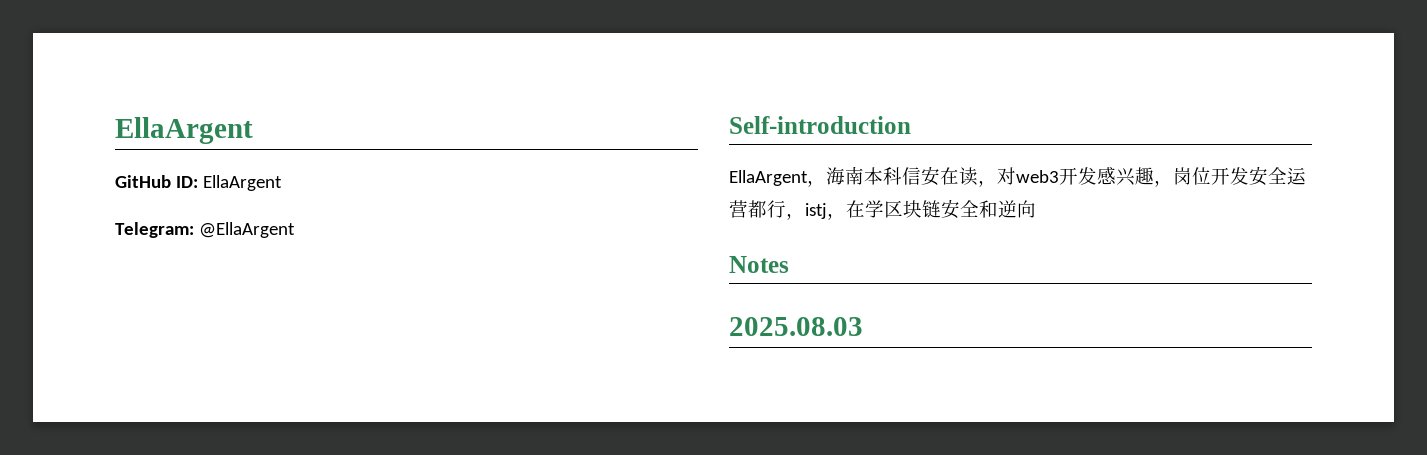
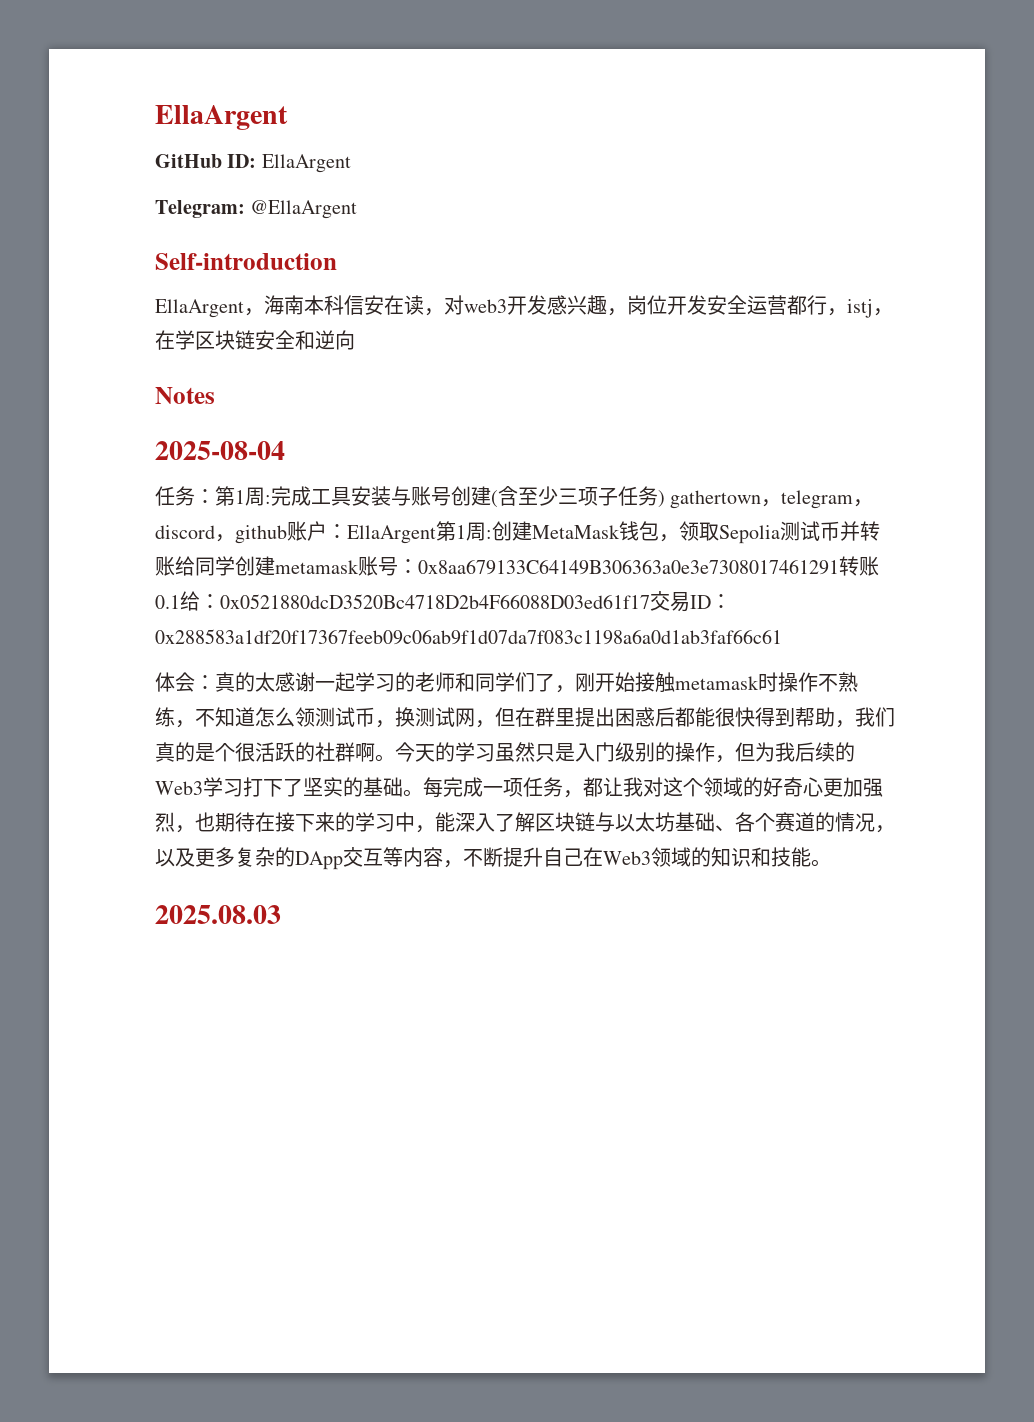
+ 2025-08-04
+ 任务：第1周:完成工具安装与账号创建(含至少三项子任务) gathertown，telegram，discord，github账户：EllaArgent第1周:创建MetaMask钱包，领取Sepolia测试币并转账给同学创建metamask账号：0x8aa679133C64149B306363a0e3e7308017461291转账0.1给：0x0521880dcD3520Bc4718D2b4F66088D03ed61f17交易ID：0x288583a1df20f17367feeb09c06ab9f1d07da7f083c1198a6a0d1ab3faf66c61
+ 体会：真的太感谢一起学习的老师和同学们了，刚开始接触metamask时操作不熟练，不知道怎么领测试币，换测试网，但在群里提出困惑后都能很快得到帮助，我们真的是个很活跃的社群啊。今天的学习虽然只是入门级别的操作，但为我后续的Web3学习打下了坚实的基础。每完成一项任务，都让我对这个领域的好奇心更加强烈，也期待在接下来的学习中，能深入了解区块链与以太坊基础、各个赛道的情况，以及更多复杂的DApp交互等内容，不断提升自己在Web3领域的知识和技能。

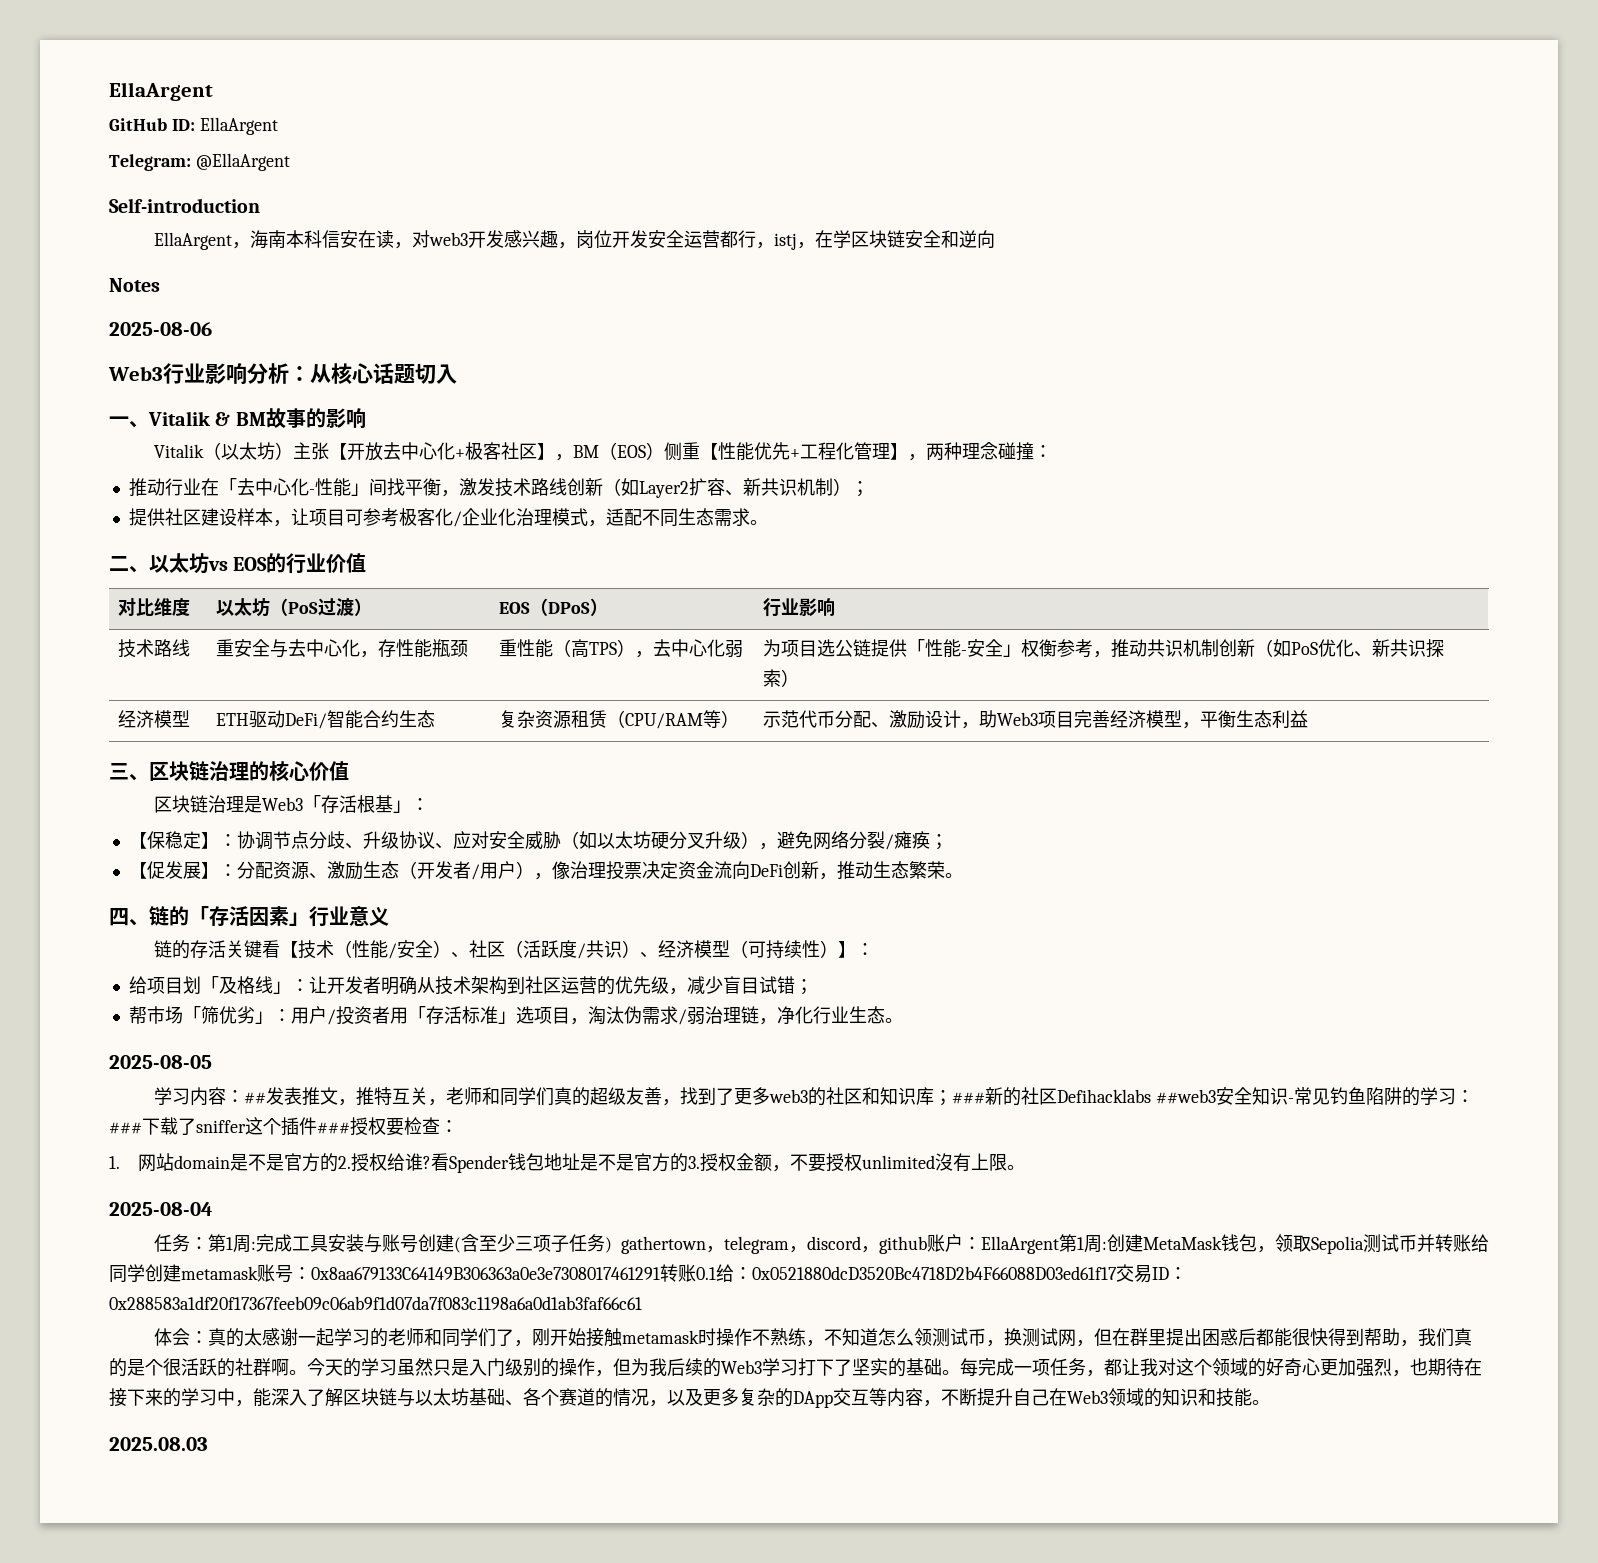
+ 2025-08-06
+ Web3行业影响分析：从核心话题切入
+ 一、Vitalik & BM故事的影响
+ Vitalik（以太坊）主张【开放去中心化+极客社区】，BM（EOS）侧重【性能优先+工程化管理】，两种理念碰撞：
+ 推动行业在「去中心化-性能」间找平衡，激发技术路线创新（如Layer2扩容、新共识机制）；
+ 提供社区建设样本，让项目可参考极客化/企业化治理模式，适配不同生态需求。
+ 二、以太坊vs EOS的行业价值
+ 对比维度 | 以太坊（PoS过渡） | EOS（DPoS） | 行业影响
+ 技术路线 | 重安全与去中心化，存性能瓶颈 | 重性能（高TPS），去中心化弱 | 为项目选公链提供「性能-安全」权衡参考，推动共识机制创新（如PoS优化、新共识探索）
+ 经济模型 | ETH驱动DeFi/智能合约生态 | 复杂资源租赁（CPU/RAM等） | 示范代币分配、激励设计，助Web3项目完善经济模型，平衡生态利益
+ 三、区块链治理的核心价值
+ 区块链治理是Web3「存活根基」：
+ 【保稳定】：协调节点分歧、升级协议、应对安全威胁（如以太坊硬分叉升级），避免网络分裂/瘫痪；
+ 【促发展】：分配资源、激励生态（开发者/用户），像治理投票决定资金流向DeFi创新，推动生态繁荣。
+ 四、链的「存活因素」行业意义
+ 链的存活关键看【技术（性能/安全）、社区（活跃度/共识）、经济模型（可持续性）】：
+ 给项目划「及格线」：让开发者明确从技术架构到社区运营的优先级，减少盲目试错；
+ 帮市场「筛优劣」：用户/投资者用「存活标准」选项目，淘汰伪需求/弱治理链，净化行业生态。
+ 2025-08-05
+ 学习内容：##发表推文，推特互关，老师和同学们真的超级友善，找到了更多web3的社区和知识库；###新的社区Defihacklabs ##web3安全知识-常见钓鱼陷阱的学习：###下载了sniffer这个插件###授权要检查：
+ 1.网站domain是不是官方的2.授权给谁?看Spender钱包地址是不是官方的3.授权金额，不要授权unlimited沒有上限。

